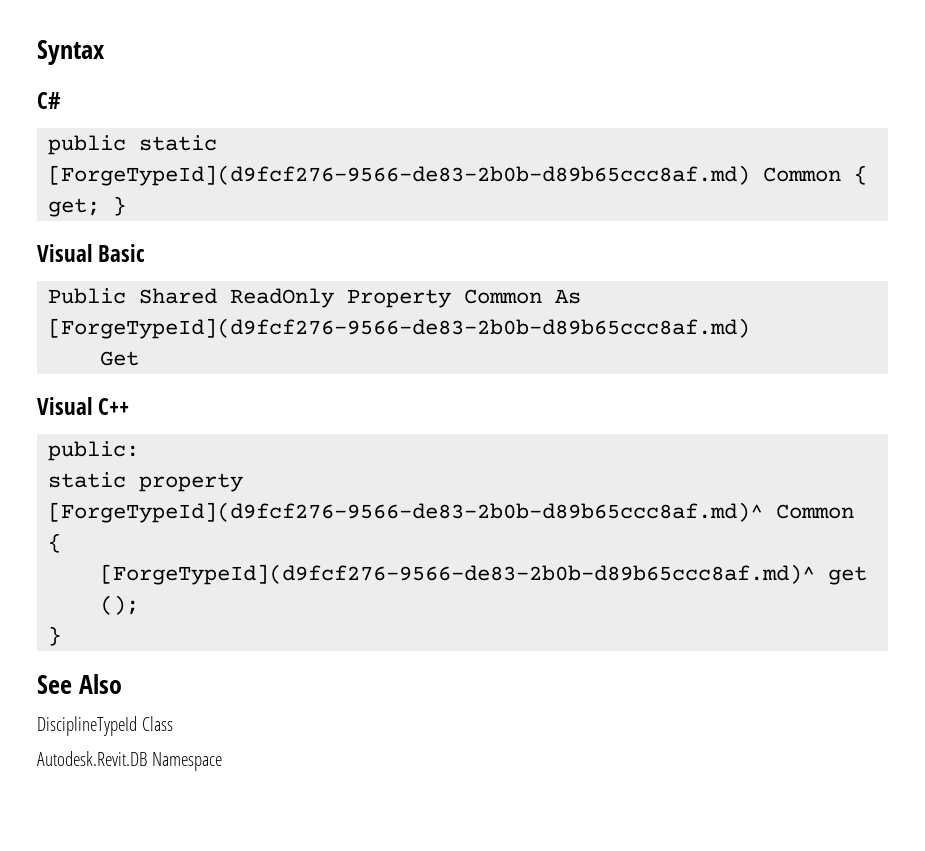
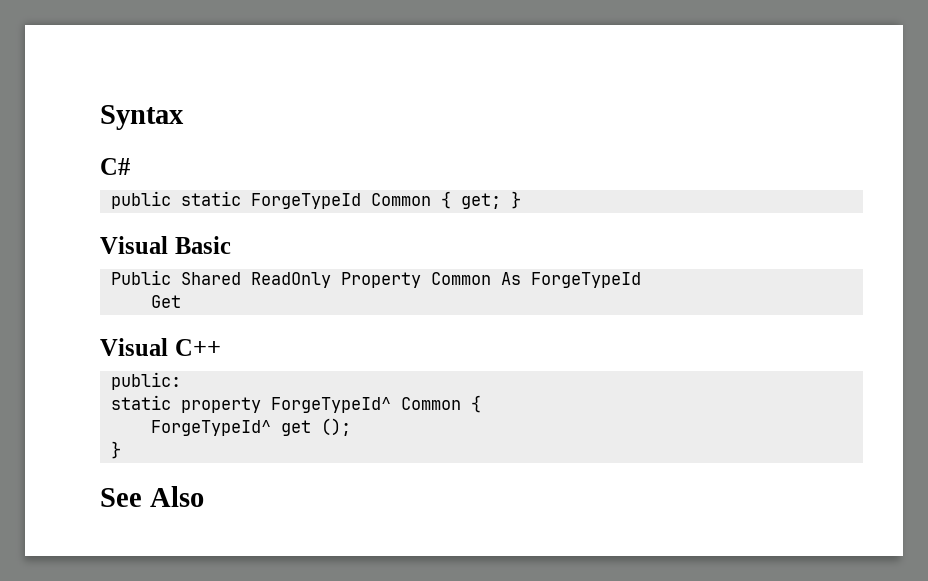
- public static [ForgeTypeId](d9fcf276-9566-de83-2b0b-d89b65ccc8af.md) Common { get; }
+ public static ForgeTypeId Common { get; }
- Public Shared ReadOnly Property Common As [ForgeTypeId](d9fcf276-9566-de83-2b0b-d89b65ccc8af.md)
+ Public Shared ReadOnly Property Common As ForgeTypeId
- static property [ForgeTypeId](d9fcf276-9566-de83-2b0b-d89b65ccc8af.md)^ Common {
+ static property ForgeTypeId^ Common {
- [ForgeTypeId](d9fcf276-9566-de83-2b0b-d89b65ccc8af.md)^ get ();
+ ForgeTypeId^ get ();
- DisciplineTypeId Class
- Autodesk.Revit.DB Namespace

